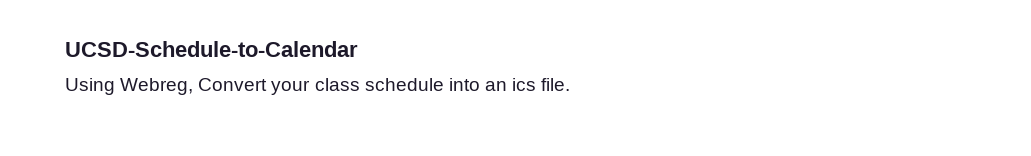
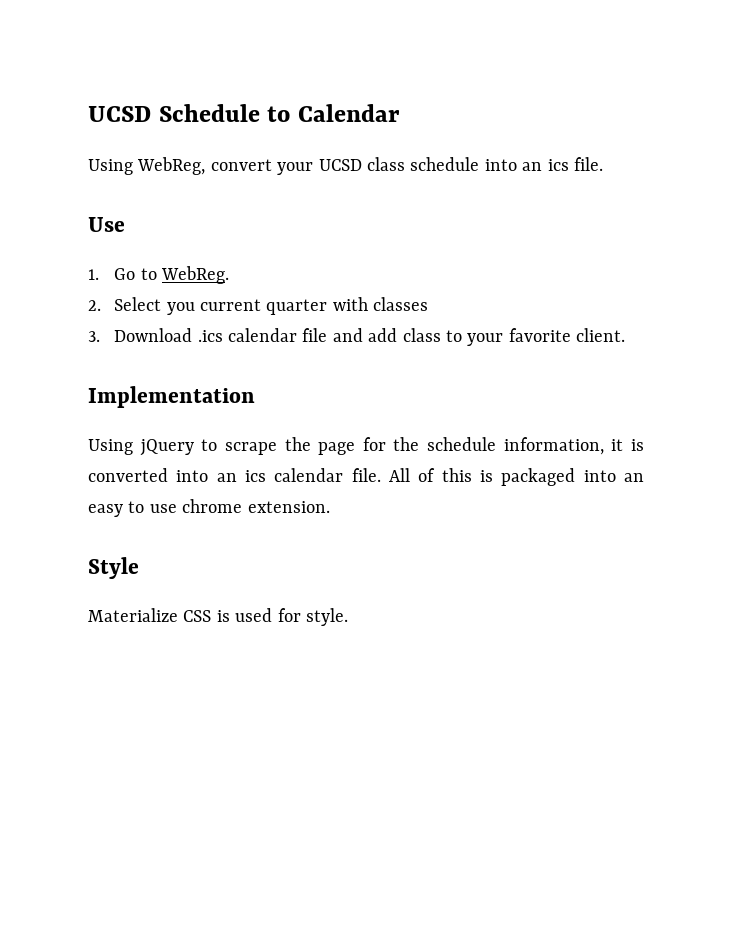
- UCSD-Schedule-to-Calendar
- Using Webreg, Convert your class schedule into an ics file.
+ UCSD Schedule to Calendar
+ Using WebReg, convert your UCSD class schedule into an ics file.
+ Use
+ 1. Go to WebReg.
+ 2. Select you current quarter with classes
+ 3. Download .ics calendar file and add class to your favorite client.
+ Implementation
+ Using jQuery to scrape the page for the schedule information, it is converted into an ics calendar file. All of this is packaged into an easy to use chrome extension.
+ Style
+ Materialize CSS is used for style.

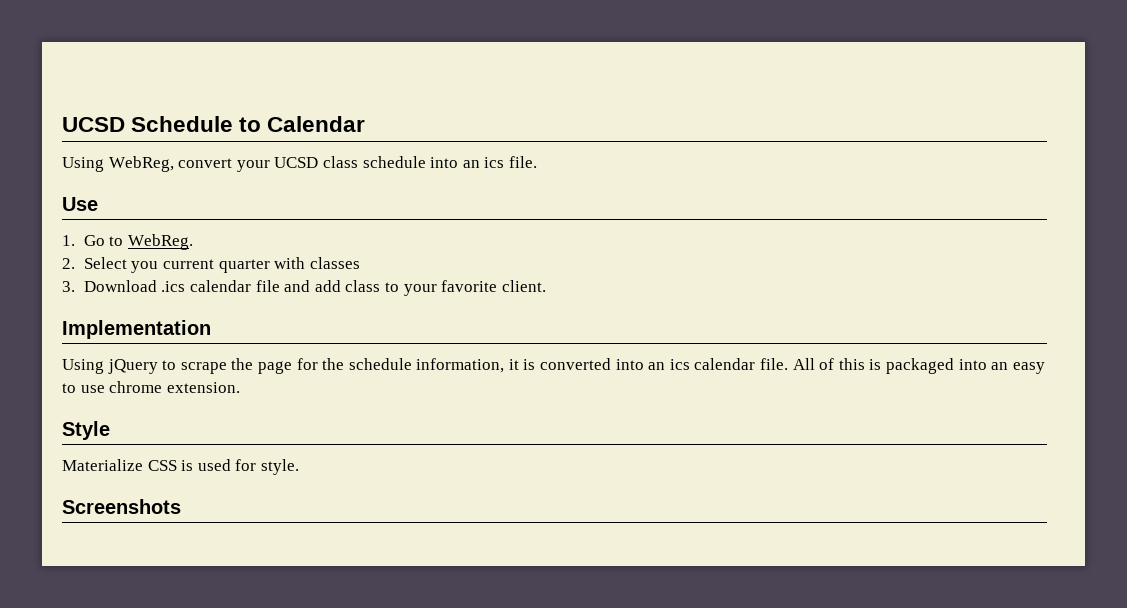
+ Screenshots

